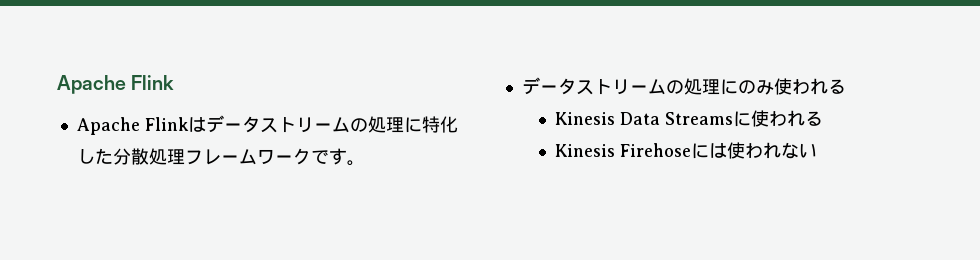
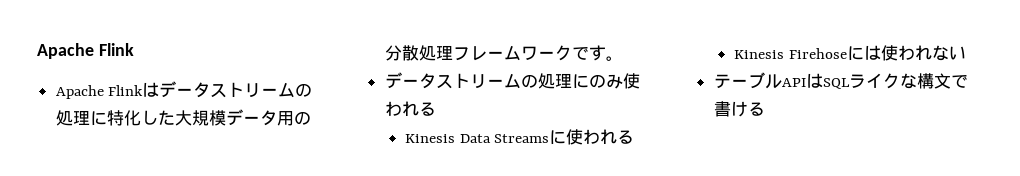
- Apache Flinkはデータストリームの処理に特化した分散処理フレームワークです。
+ Apache Flinkはデータストリームの処理に特化した大規模データ用の分散処理フレームワークです。
+ テーブルAPIはSQLライクな構文で書ける

